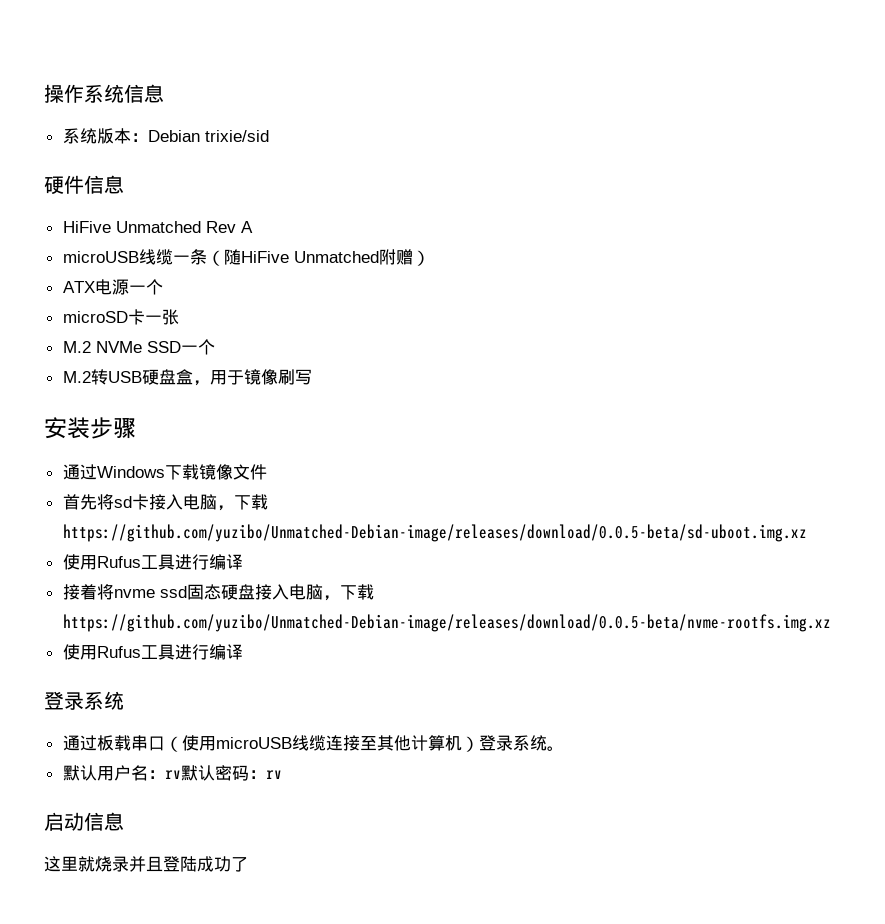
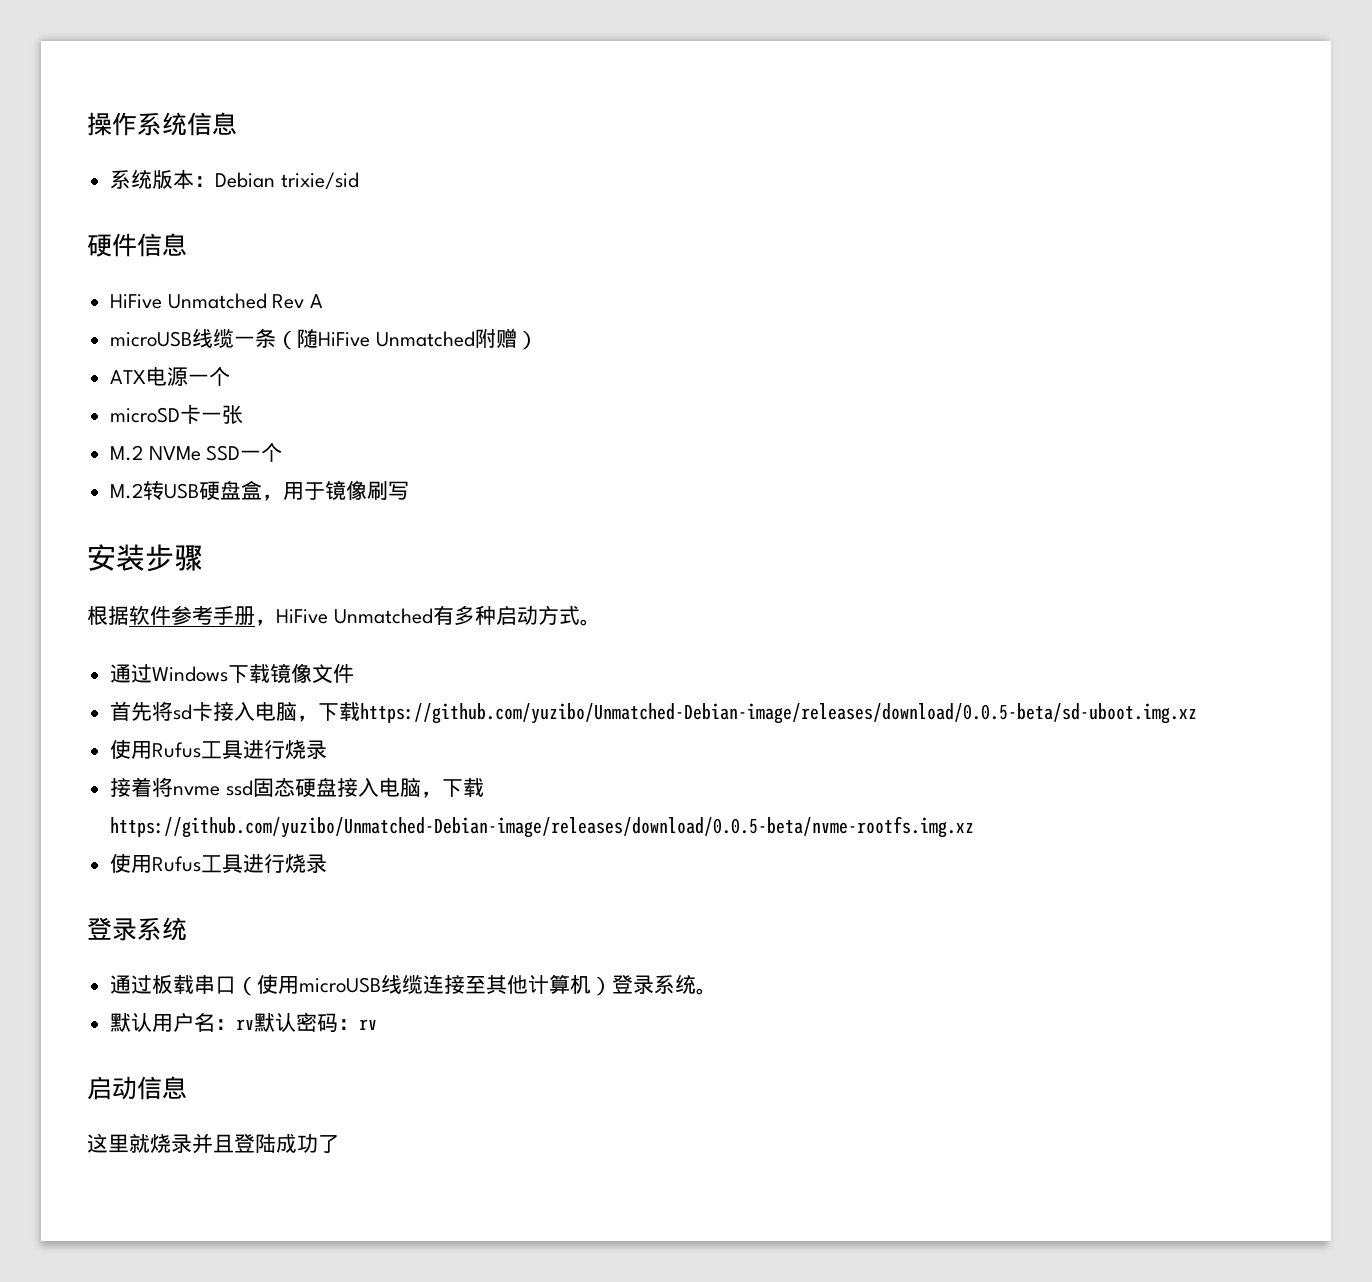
+ 根据软件参考手册，HiFive Unmatched有多种启动方式。
  首先将sd卡接入电脑，下载https://github.com/yuzibo/Unmatched-Debian-image/releases/download/0.0.5-beta/sd-uboot.img.xz
- 使用Rufus工具进行编译
+ 使用Rufus工具进行烧录
  接着将nvme ssd固态硬盘接入电脑，下载https://github.com/yuzibo/Unmatched-Debian-image/releases/download/0.0.5-beta/nvme-rootfs.img.xz
- 使用Rufus工具进行编译
+ 使用Rufus工具进行烧录

